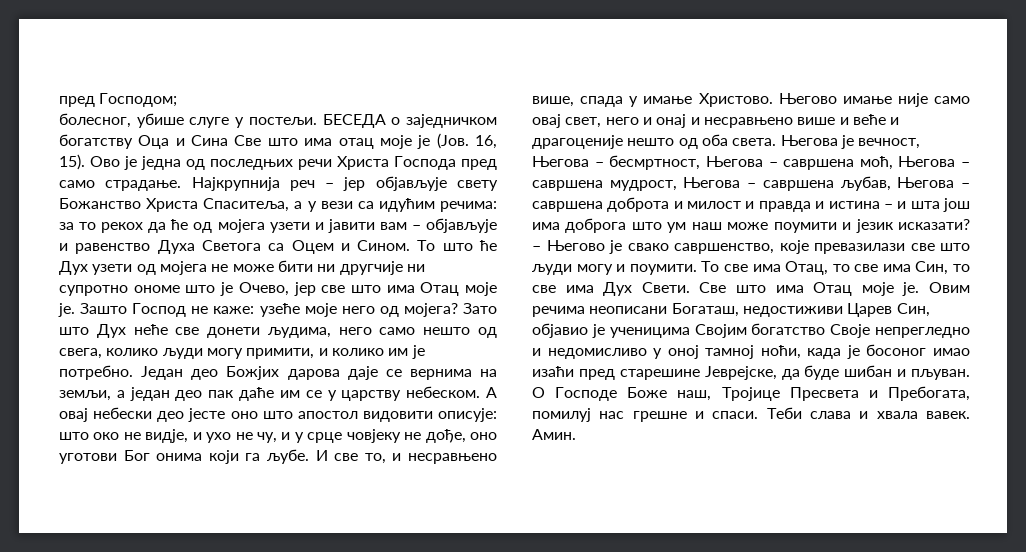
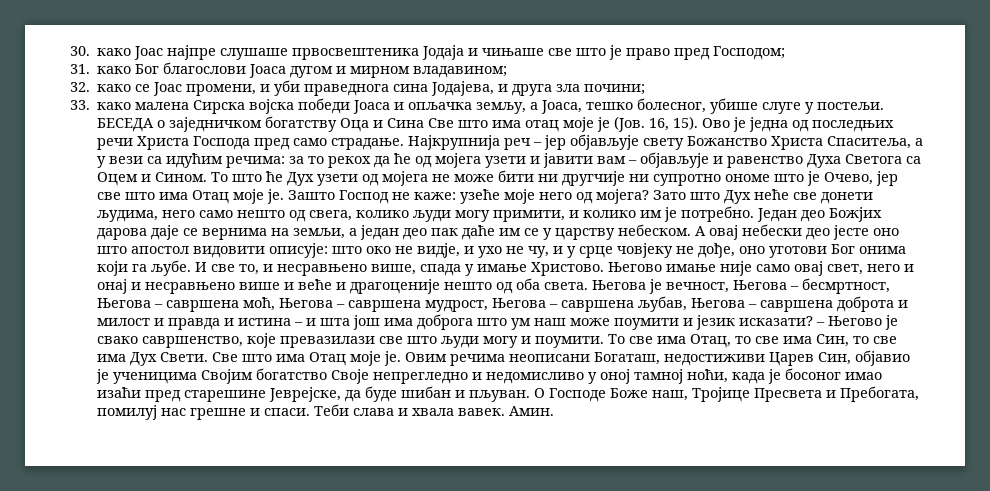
- пред Господом;
- болесног, убише слуге у постељи.
+ 30. како Јоас најпре слушаше првосвештеника Јодаја и чињаше све што је право пред Господом;
+ 31. како Бог благослови Јоаса дугом и мирном владавином;
+ 32. како се Јоас промени, и уби праведнога сина Јодајева, и друга зла почини;
+ 33. како малена Сирска војска победи Јоаса и опљачка земљу, а Јоаса, тешко болесног, убише слуге у постељи.

